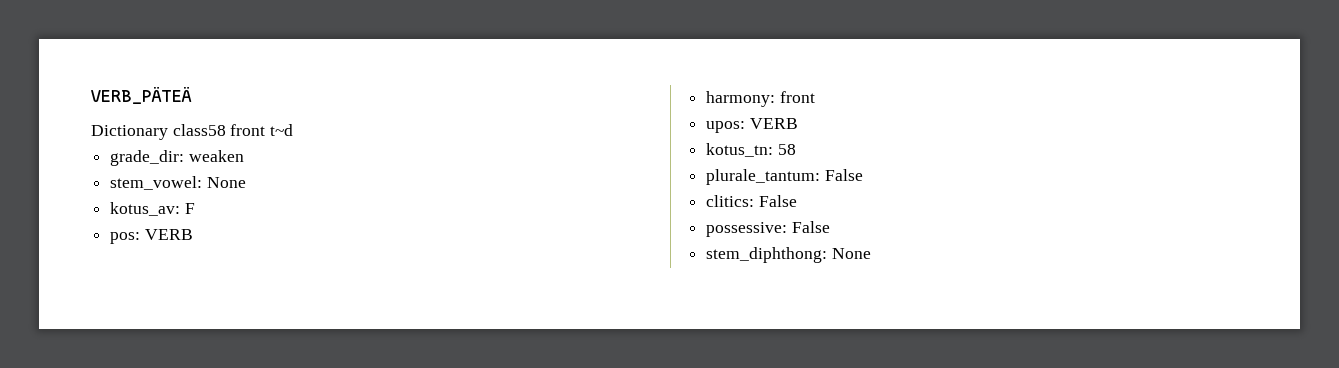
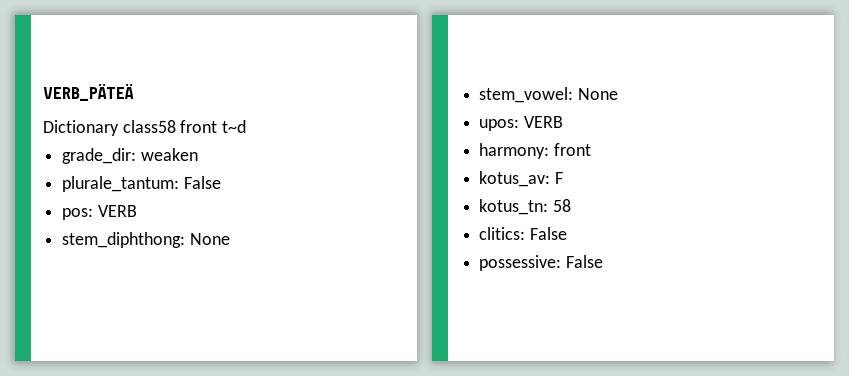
+ plurale_tantum: False
+ pos: VERB
+ stem_diphthong: None
- kotus_av: F
- pos: VERB
+ upos: VERB
- upos: VERB
+ kotus_av: F
- plurale_tantum: False
- stem_diphthong: None

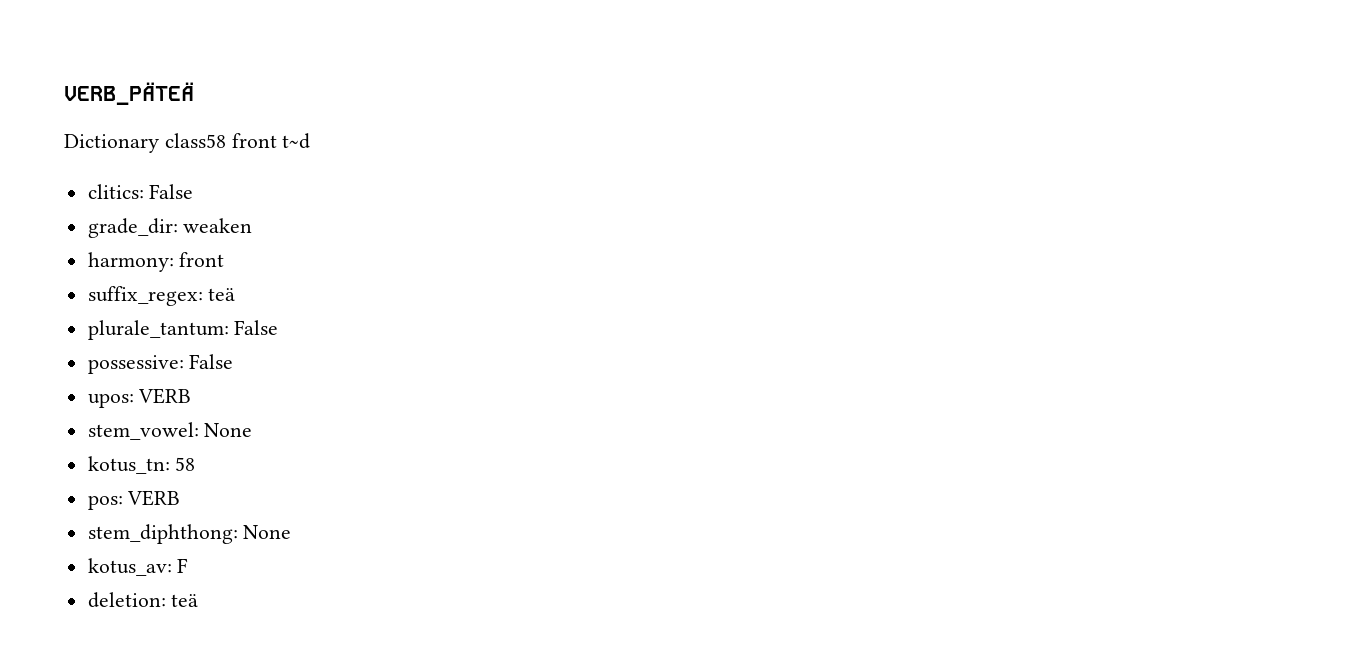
+ clitics: False
+ harmony: front
+ suffix_regex: teä
  plurale_tantum: False
+ possessive: False
+ upos: VERB
+ stem_vowel: None
+ kotus_tn: 58
  pos: VERB
  stem_diphthong: None
- stem_vowel: None
- upos: VERB
- harmony: front
  kotus_av: F
- kotus_tn: 58
- clitics: False
- possessive: False
+ deletion: teä

